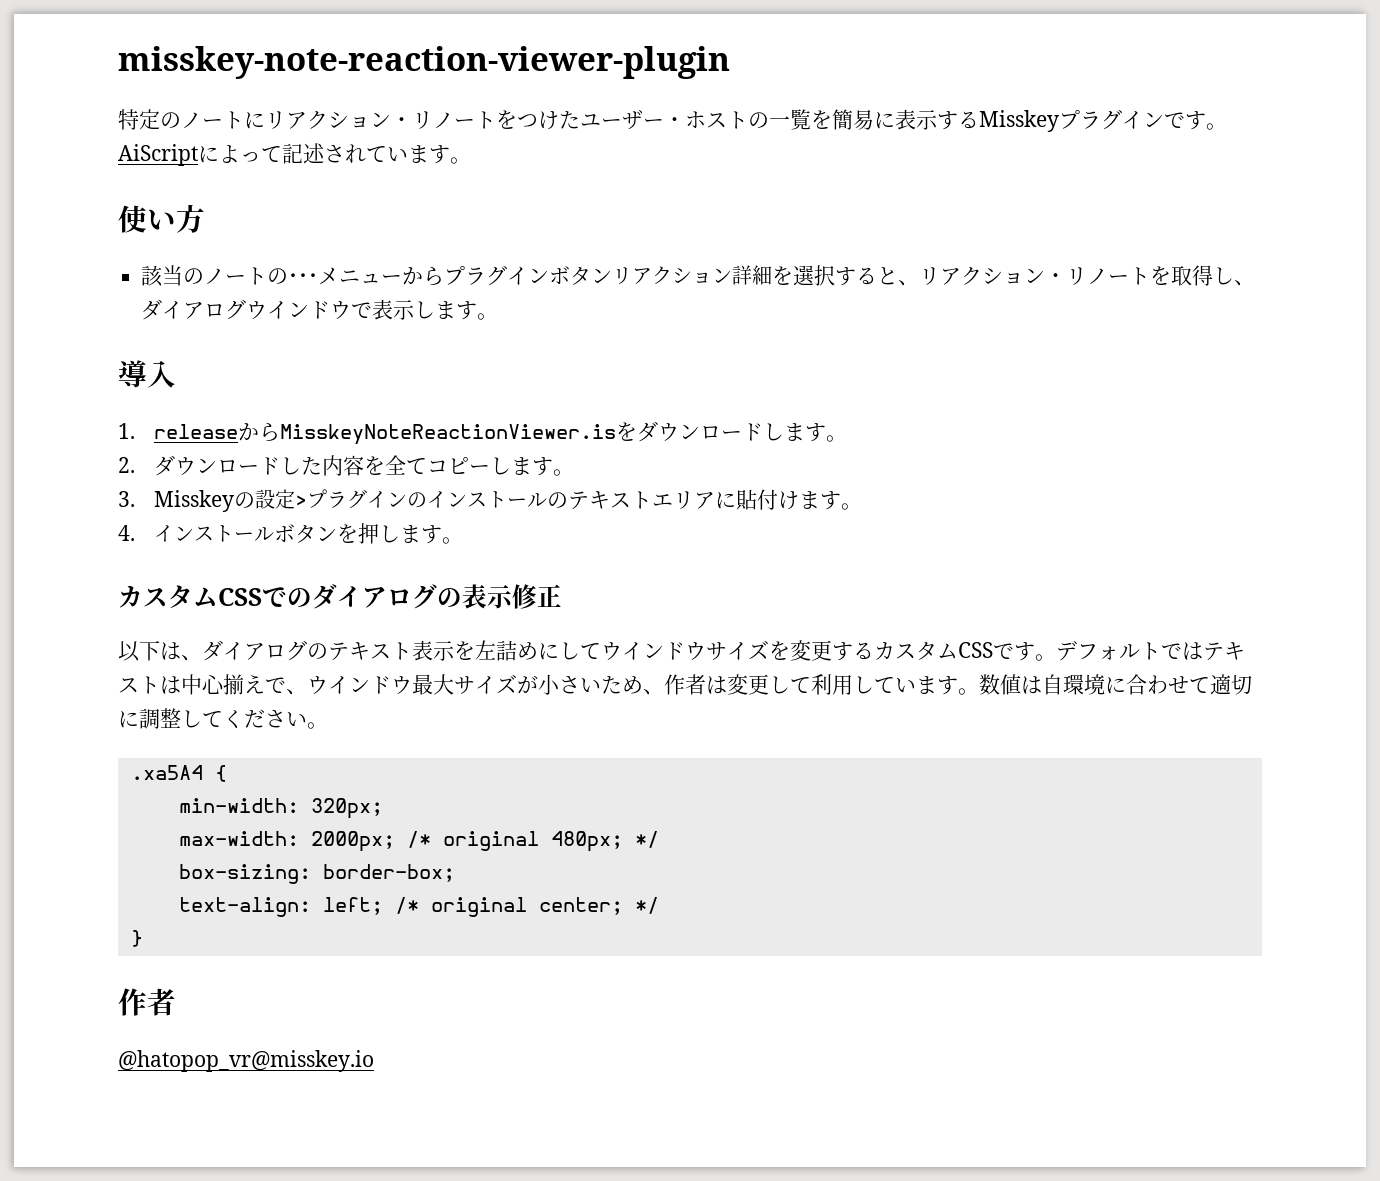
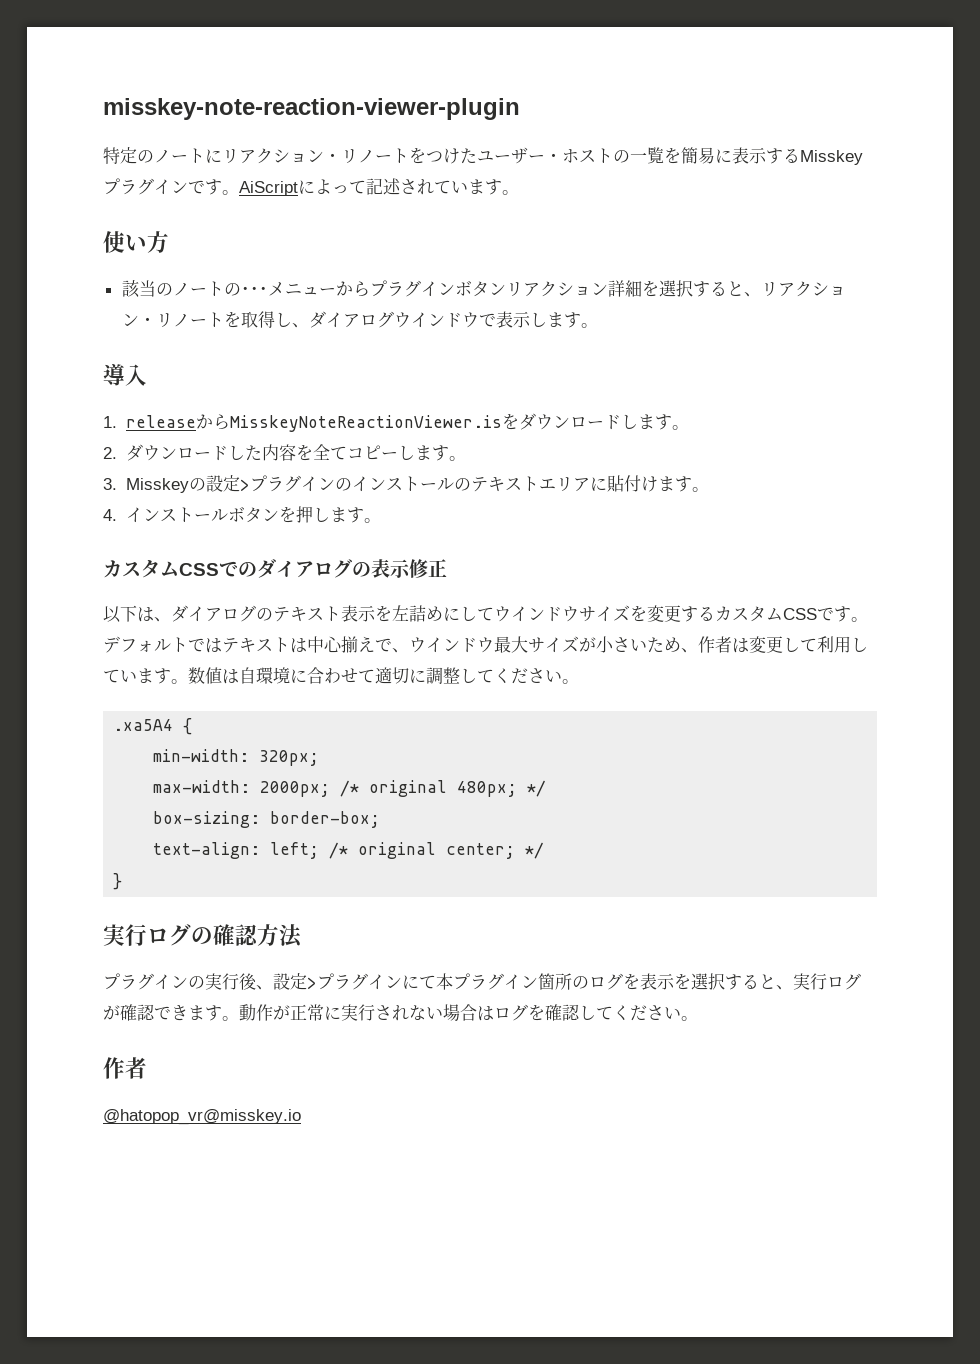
+ 実行ログの確認方法
+ プラグインの実行後、設定>プラグインにて本プラグイン箇所のログを表示を選択すると、実行ログが確認できます。動作が正常に実行されない場合はログを確認してください。

